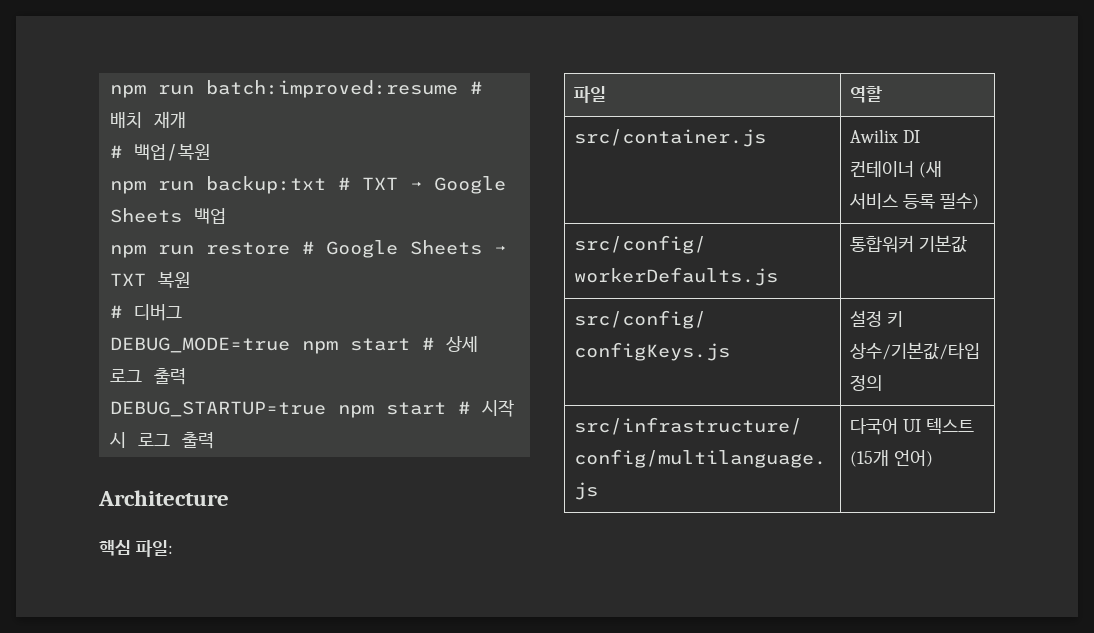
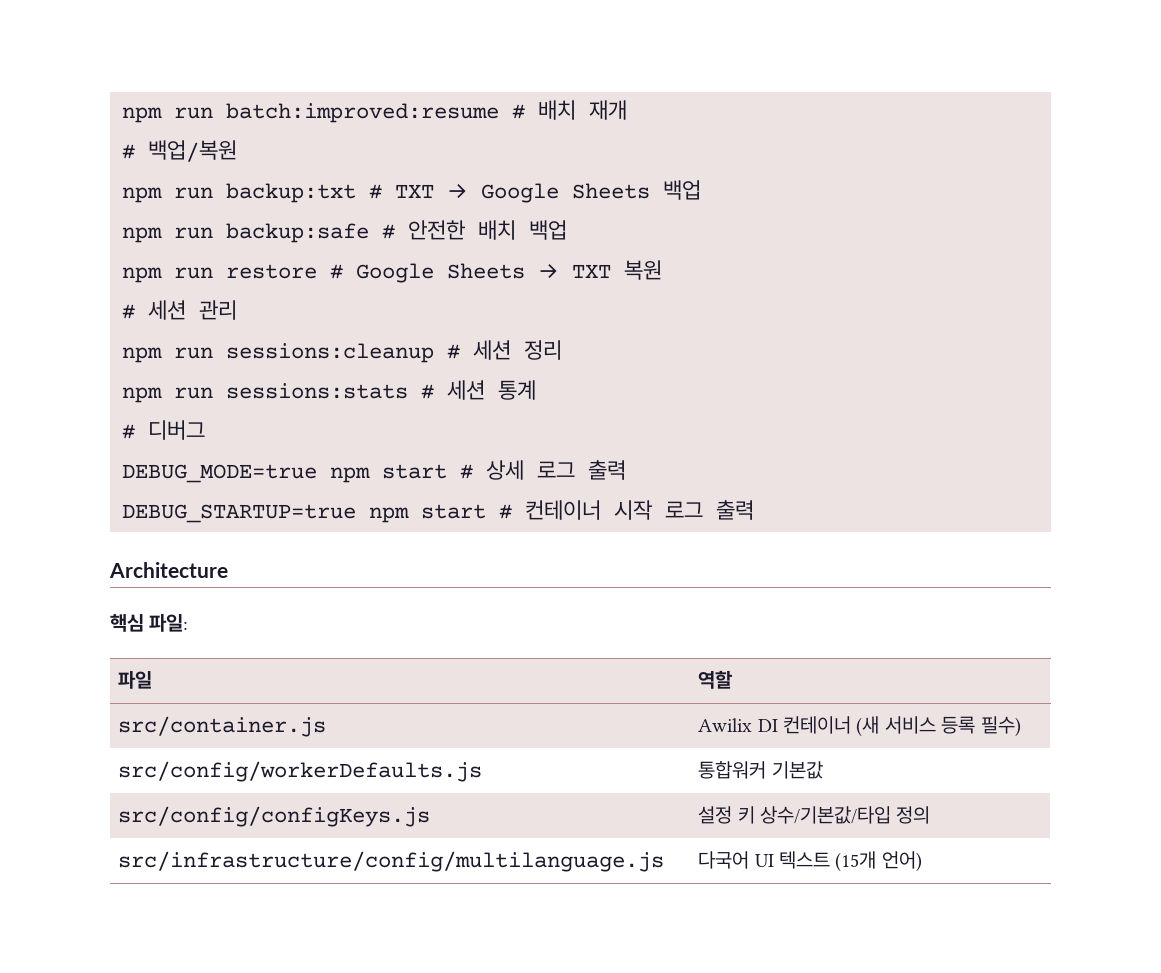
+ npm run backup:safe # 안전한 배치 백업
+ # 세션 관리
+ npm run sessions:cleanup # 세션 정리
+ npm run sessions:stats # 세션 통계
- DEBUG_STARTUP=true npm start # 시작 시 로그 출력
+ DEBUG_STARTUP=true npm start # 컨테이너 시작 로그 출력

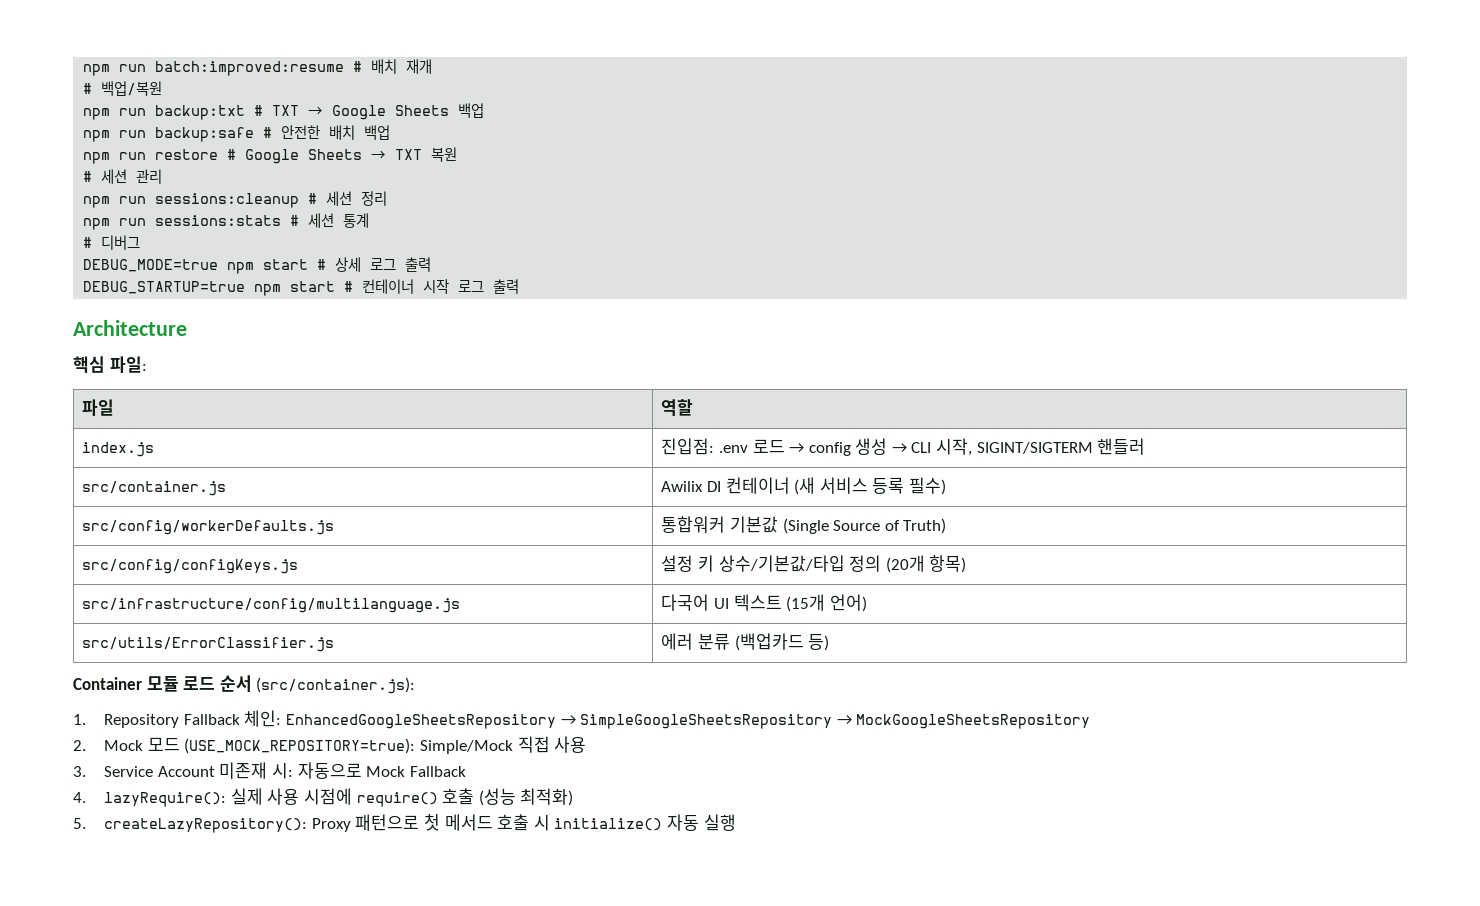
+ index.js | 진입점: .env 로드 → config 생성 → CLI 시작, SIGINT/SIGTERM 핸들러
- src/config/workerDefaults.js | 통합워커 기본값
+ src/config/workerDefaults.js | 통합워커 기본값 (Single Source of Truth)
- src/config/configKeys.js | 설정 키 상수/기본값/타입 정의
+ src/config/configKeys.js | 설정 키 상수/기본값/타입 정의 (20개 항목)
+ src/utils/ErrorClassifier.js | 에러 분류 (백업카드 등)
+ Container 모듈 로드 순서 (src/container.js):
+ 1. Repository Fallback 체인: EnhancedGoogleSheetsRepository → SimpleGoogleSheetsRepository → MockGoogleSheetsRepository
+ 2. Mock 모드 (USE_MOCK_REPOSITORY=true): Simple/Mock 직접 사용
+ 3. Service Account 미존재 시: 자동으로 Mock Fallback
+ 4. lazyRequire(): 실제 사용 시점에 require() 호출 (성능 최적화)
+ 5. createLazyRepository(): Proxy 패턴으로 첫 메서드 호출 시 initialize() 자동 실행

